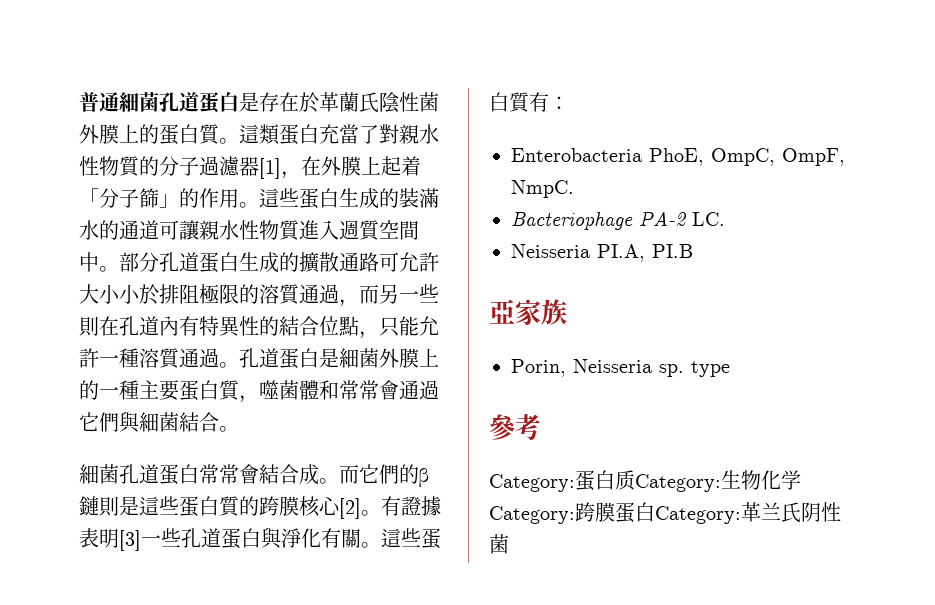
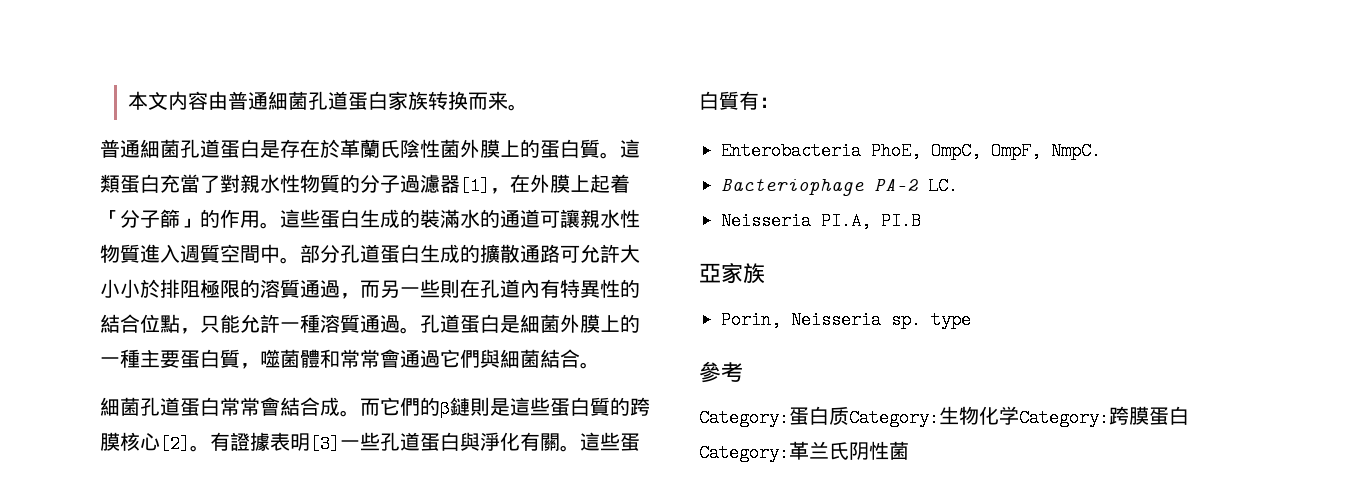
+ 本文内容由普通細菌孔道蛋白家族转换而来。

